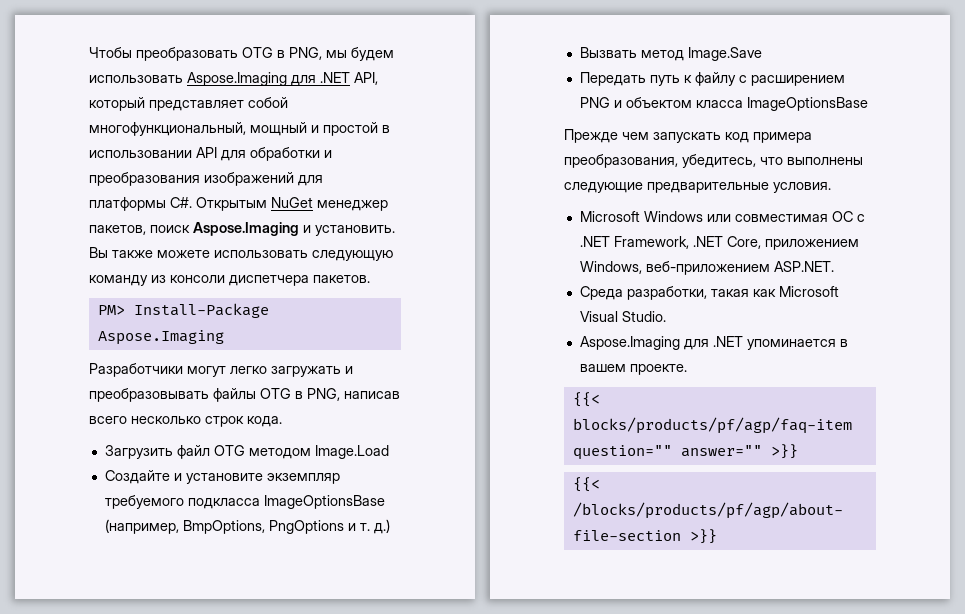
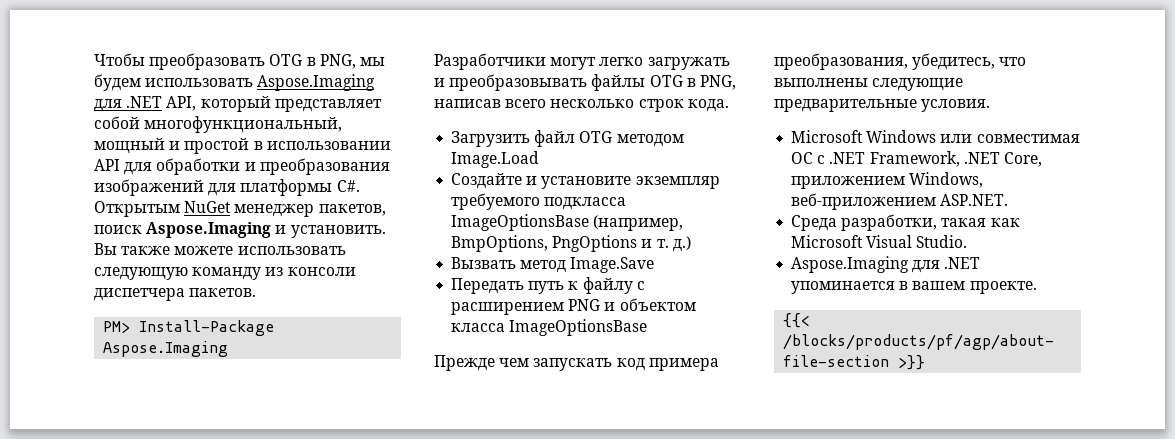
- {{< blocks/products/pf/agp/faq-item question="" answer="" >}}

